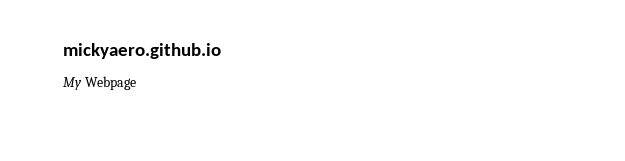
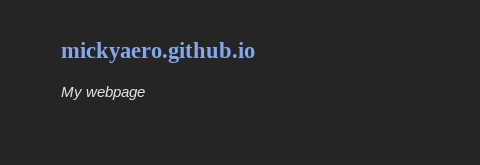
- My Webpage
+ My webpage

